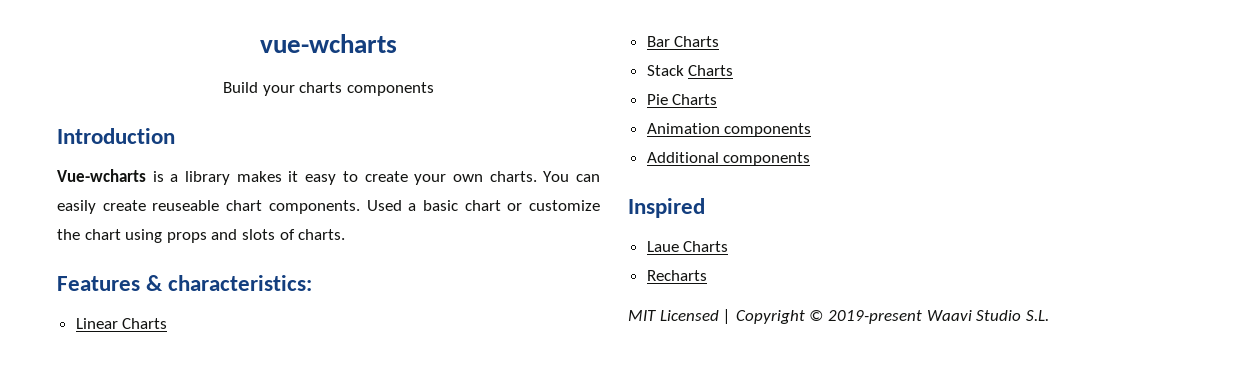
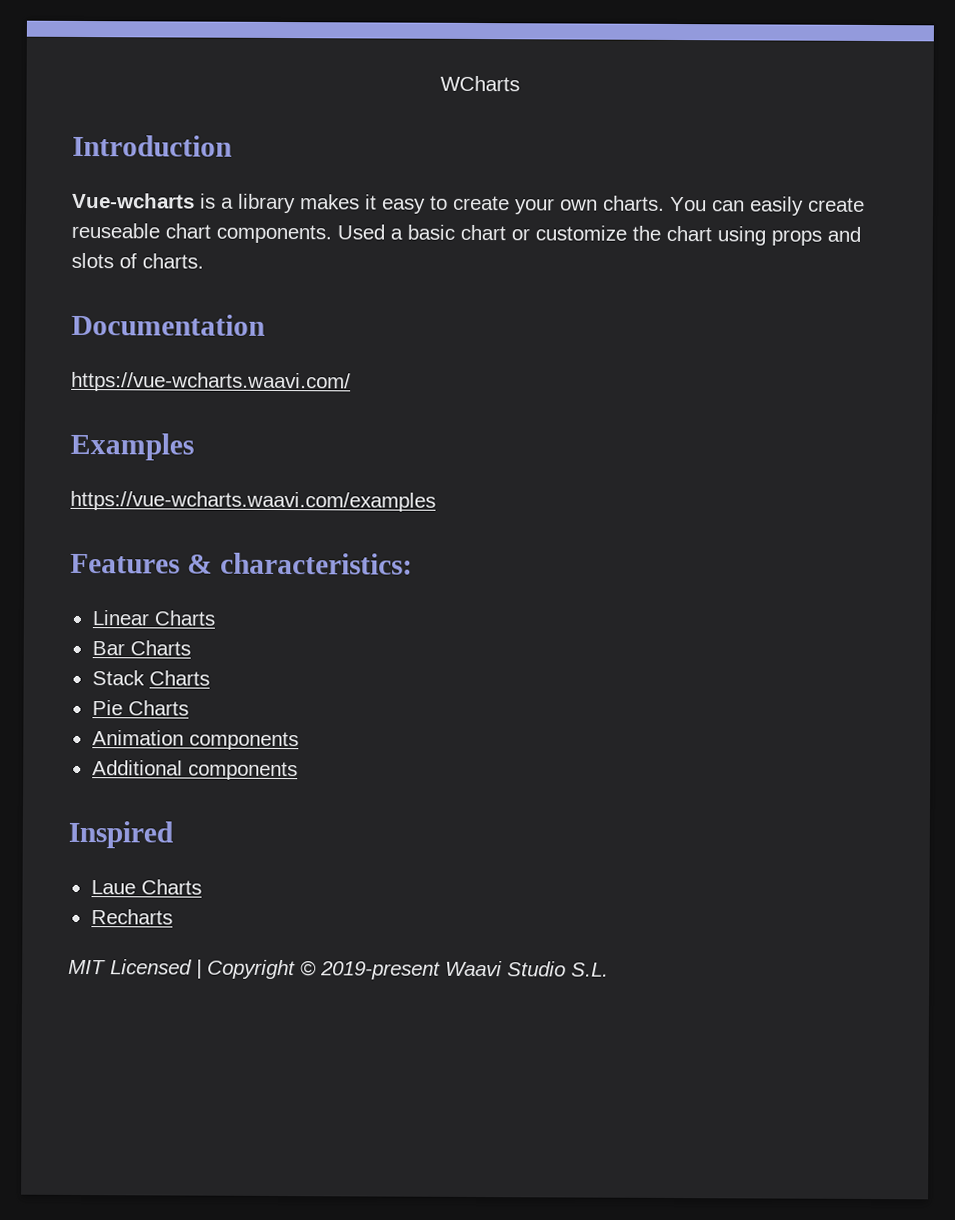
- vue-wcharts
- Build your charts components
+ WCharts
+ Documentation
+ https://vue-wcharts.waavi.com/
+ Examples
+ https://vue-wcharts.waavi.com/examples

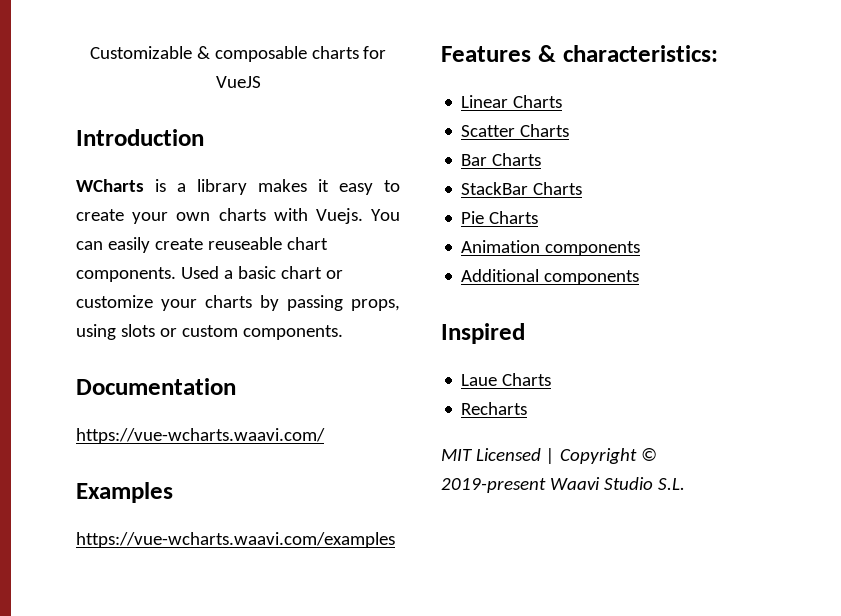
- WCharts
+ Customizable & composable charts for VueJS
- Vue-wcharts is a library makes it easy to create your own charts.
+ WCharts is a library makes it easy to create your own charts with Vuejs.
- Used a basic chart or customize the chart using props and slots of charts.
+ Used a basic chart or customize your charts by passing props, using slots or custom components.
+ Scatter Charts
- Stack Charts
+ StackBar Charts

